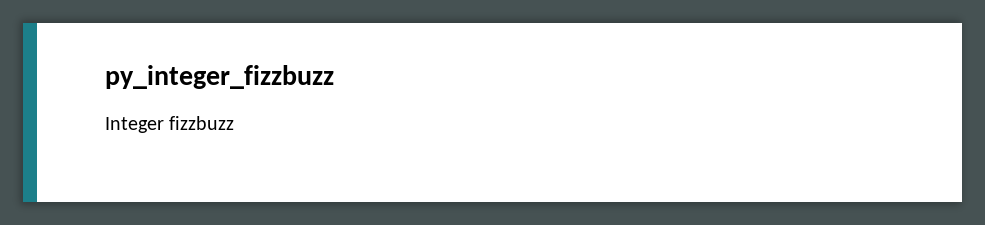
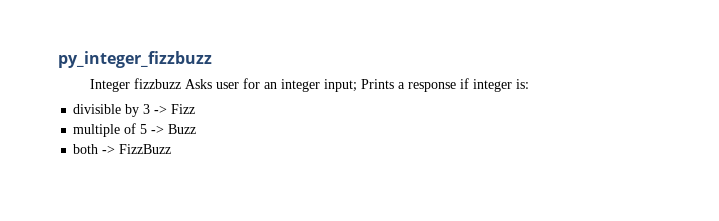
- Integer fizzbuzz
+ Integer fizzbuzz Asks user for an integer input; Prints a response if integer is:
+ divisible by 3 -> Fizz
+ multiple of 5 -> Buzz
+ both -> FizzBuzz

